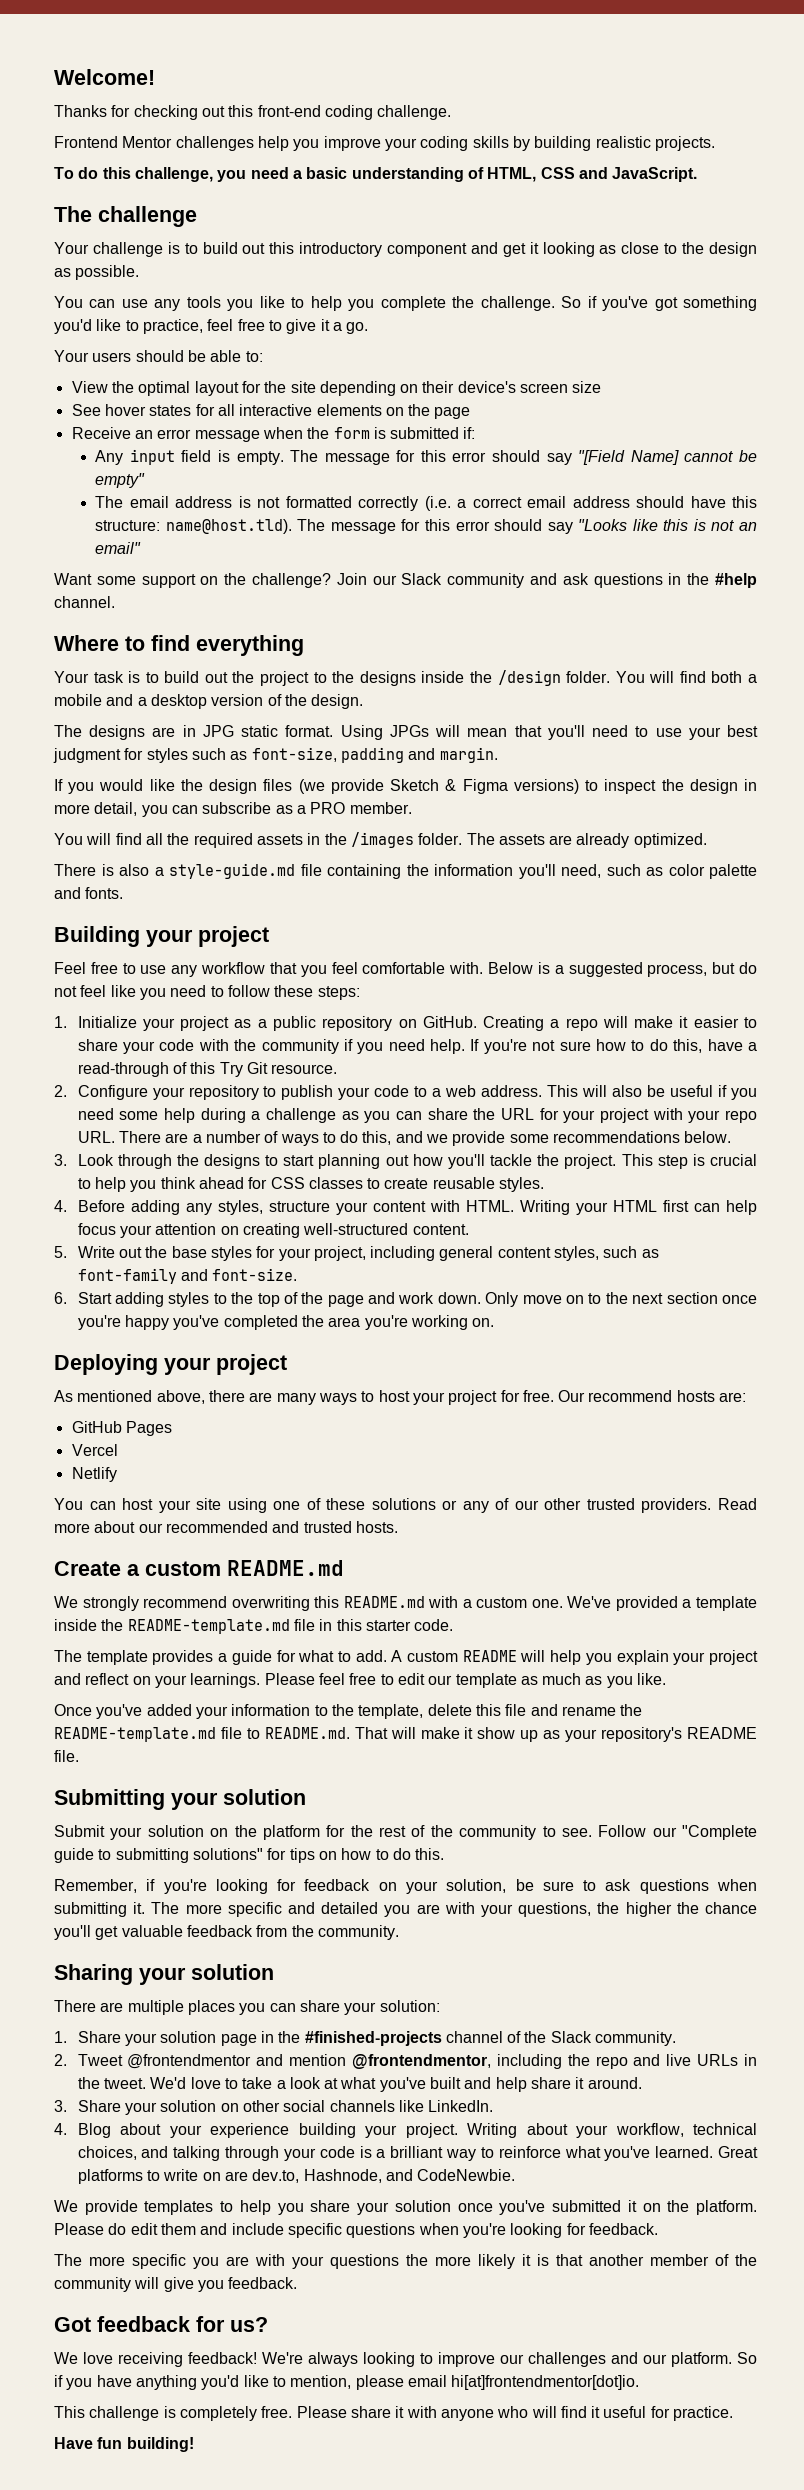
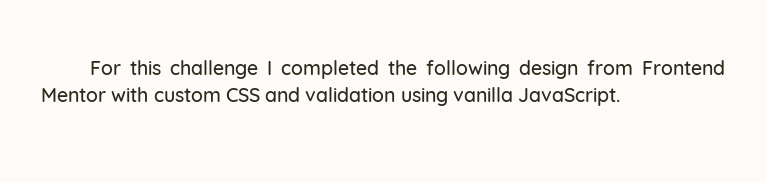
- Welcome!
- Thanks for checking out this front-end coding challenge.
- Frontend Mentor challenges help you improve your coding skills by building realistic projects.
- To do this challenge, you need a basic understanding of HTML, CSS and JavaScript.
- The challenge
- Your challenge is to build out this introductory component and get it looking as close to the design as possible.
- You can use any tools you like to help you complete the challenge. So if you've got something you'd like to practice, feel free to give it a go.
- Your users should be able to:
- View the optimal layout for the site depending on their device's screen size
- See hover states for all interactive elements on the page
- Receive an error message when the form is submitted if:
- Any input field is empty. The message for this error should say "[Field Name] cannot be empty"
- The email address is not formatted correctly (i.e. a correct email address should have this structure: name@host.tld). The message for this error should say "Looks like this is not an email"
- Want some support on the challenge? Join our Slack community and ask questions in the #help channel.
- Where to find everything
- Your task is to build out the project to the designs inside the /design folder. You will find both a mobile and a desktop version of the design.
- The designs are in JPG static format. Using JPGs will mean that you'll need to use your best judgment for styles such as font-size, padding and margin.
- If you would like the design files (we provide Sketch & Figma versions) to inspect the design in more detail, you can subscribe as a PRO member.
- You will find all the required assets in the /images folder. The assets are already optimized.
- There is also a style-guide.md file containing the information you'll need, such as color palette and fonts.
- Building your project
- Feel free to use any workflow that you feel comfortable with. Below is a suggested process, but do not feel like you need to follow these steps:
- 1. Initialize your project as a public repository on GitHub. Creating a repo will make it easier to share your code with the community if you need help. If you're not sure how to do this, have a read-through of this Try Git resource.
- 2. Configure your repository to publish your code to a web address. This will also be useful if you need some help during a challenge as you can share the URL for your project with your repo URL. There are a number of ways to do this, and we provide some recommendations below.
- 3. Look through the designs to start planning out how you'll tackle the project. This step is crucial to help you think ahead for CSS classes to create reusable styles.
- 4. Before adding any styles, structure your content with HTML. Writing your HTML first can help focus your attention on creating well-structured content.
- 5. Write out the base styles for your project, including general content styles, such as font-family and font-size.
- 6. Start adding styles to the top of the page and work down. Only move on to the next section once you're happy you've completed the area you're working on.
- Deploying your project
- As mentioned above, there are many ways to host your project for free. Our recommend hosts are:
- GitHub Pages
- Vercel
- Netlify
- You can host your site using one of these solutions or any of our other trusted providers. Read more about our recommended and trusted hosts.
- Create a custom README.md
- We strongly recommend overwriting this README.md with a custom one. We've provided a template inside the README-template.md file in this starter code.
- The template provides a guide for what to add. A custom README will help you explain your project and reflect on your learnings. Please feel free to edit our template as much as you like.
- Once you've added your information to the template, delete this file and rename the README-template.md file to README.md. That will make it show up as your repository's README file.
- Submitting your solution
- Submit your solution on the platform for the rest of the community to see. Follow our "Complete guide to submitting solutions" for tips on how to do this.
- Remember, if you're looking for feedback on your solution, be sure to ask questions when submitting it. The more specific and detailed you are with your questions, the higher the chance you'll get valuable feedback from the community.
- Sharing your solution
- There are multiple places you can share your solution:
- 1. Share your solution page in the #finished-projects channel of the Slack community.
- 2. Tweet @frontendmentor and mention @frontendmentor, including the repo and live URLs in the tweet. We'd love to take a look at what you've built and help share it around.
- 3. Share your solution on other social channels like LinkedIn.
- 4. Blog about your experience building your project. Writing about your workflow, technical choices, and talking through your code is a brilliant way to reinforce what you've learned. Great platforms to write on are dev.to, Hashnode, and CodeNewbie.
- We provide templates to help you share your solution once you've submitted it on the platform. Please do edit them and include specific questions when you're looking for feedback.
- The more specific you are with your questions the more likely it is that another member of the community will give you feedback.
- Got feedback for us?
- We love receiving feedback! We're always looking to improve our challenges and our platform. So if you have anything you'd like to mention, please email hi[at]frontendmentor[dot]io.
- This challenge is completely free. Please share it with anyone who will find it useful for practice.
- Have fun building!
+ For this challenge I completed the following design from Frontend Mentor with custom CSS and validation using vanilla JavaScript.

